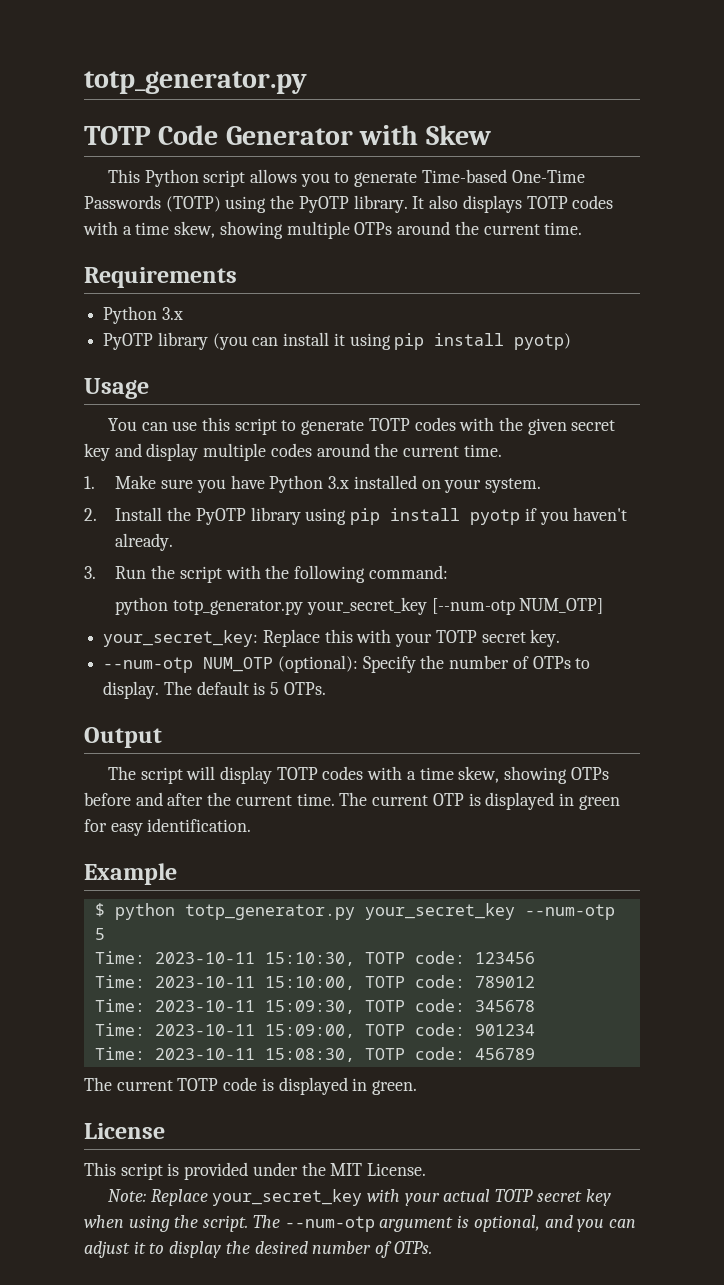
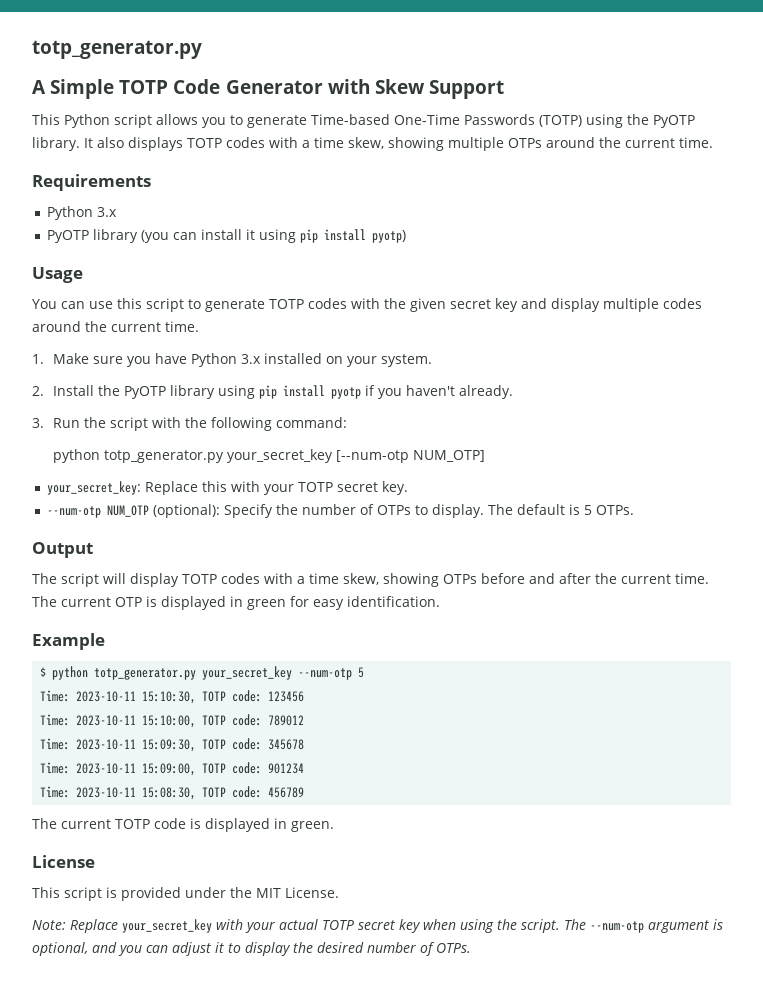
- TOTP Code Generator with Skew
+ A Simple TOTP Code Generator with Skew Support

